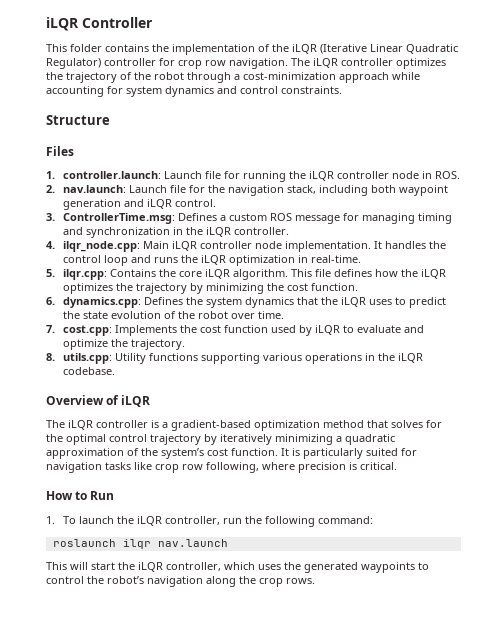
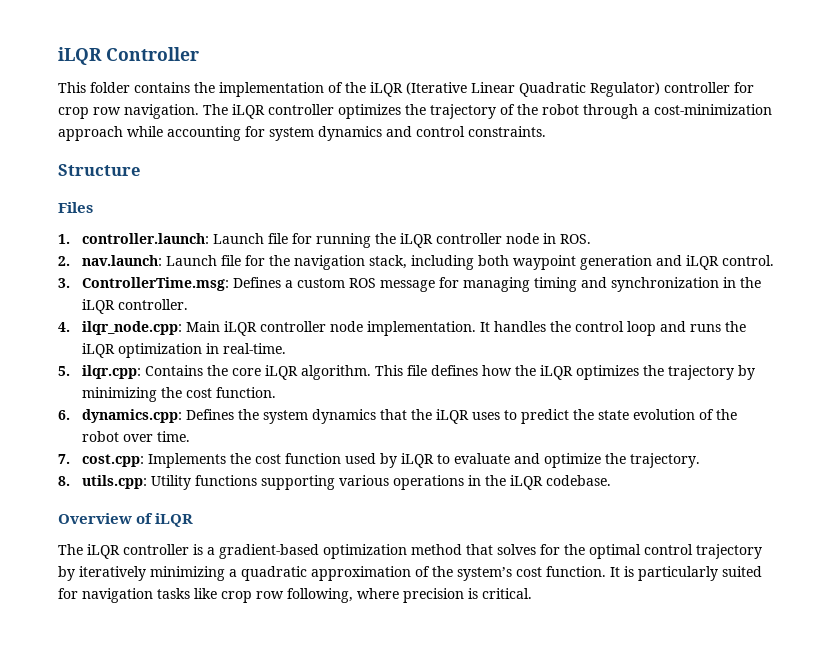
- How to Run
- 1. To launch the iLQR controller, run the following command:
- roslaunch ilqr nav.launch
- This will start the iLQR controller, which uses the generated waypoints to control the robot’s navigation along the crop rows.

